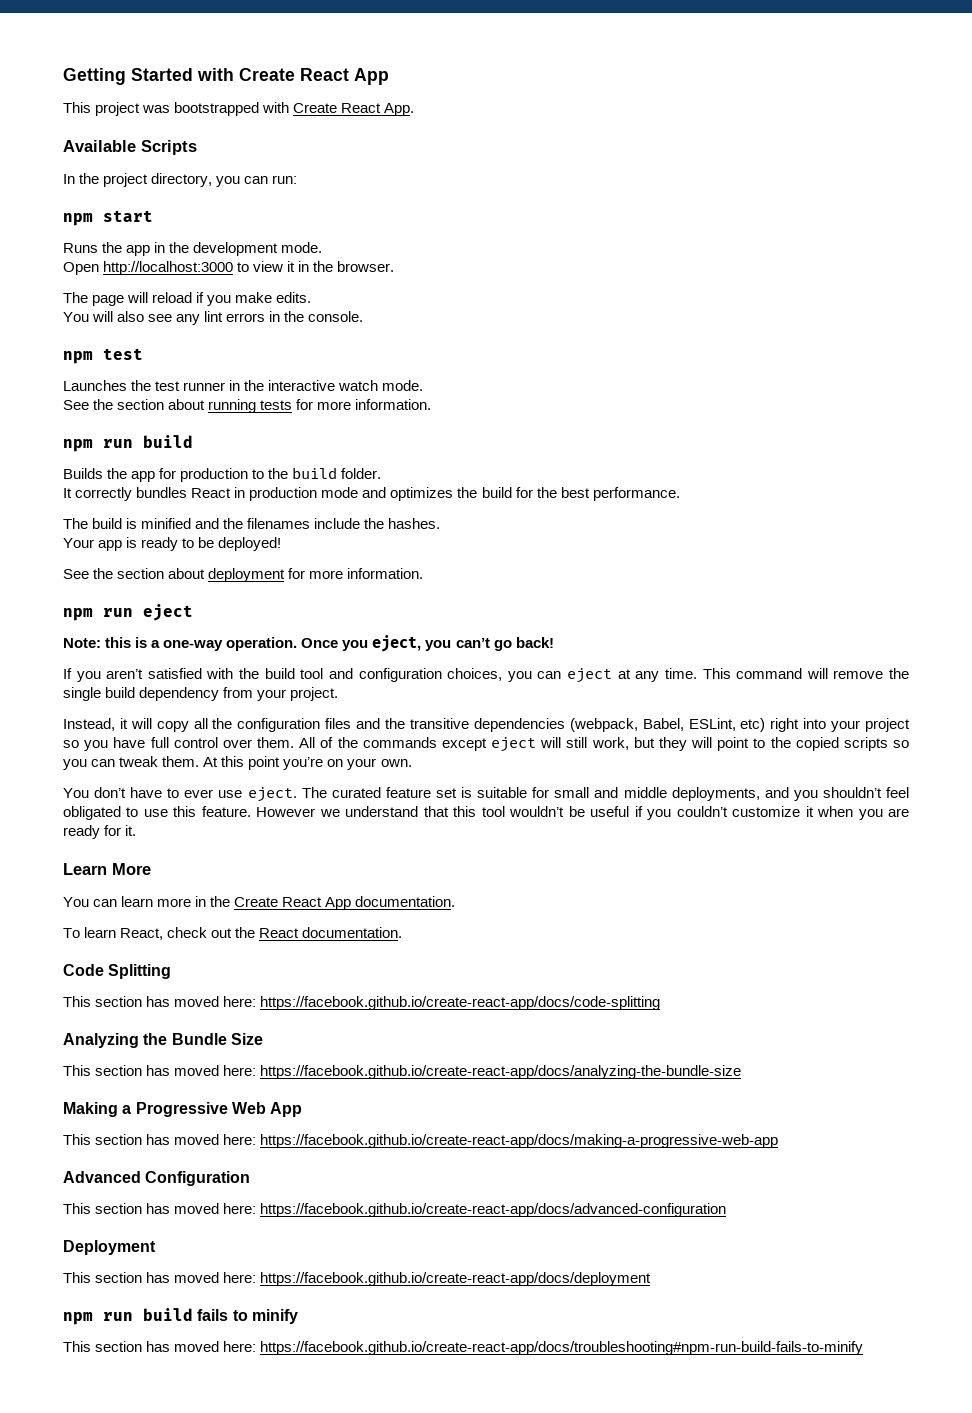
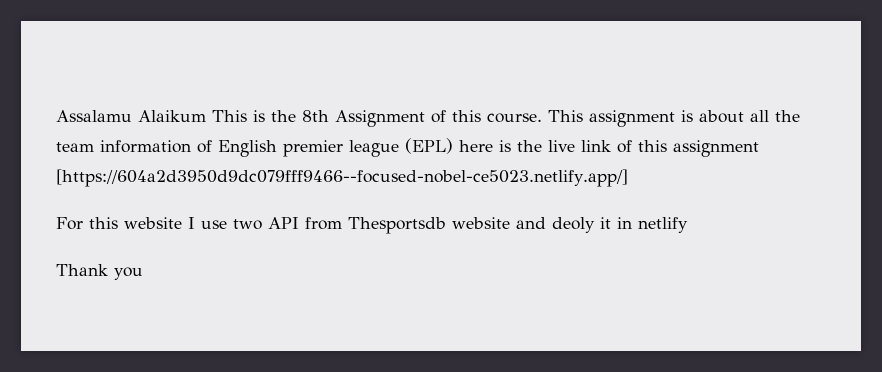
- Getting Started with Create React App
- This project was bootstrapped with Create React App.
- Available Scripts
- In the project directory, you can run:
- npm start
- Runs the app in the development mode.
- Open http://localhost:3000 to view it in the browser.
- The page will reload if you make edits.
- You will also see any lint errors in the console.
- npm test
- Launches the test runner in the interactive watch mode.
- See the section about running tests for more information.
- npm run build
- Builds the app for production to the build folder.
- It correctly bundles React in production mode and optimizes the build for the best performance.
- The build is minified and the filenames include the hashes.
- Your app is ready to be deployed!
- See the section about deployment for more information.
- npm run eject
- Note: this is a one-way operation. Once you eject, you can’t go back!
- If you aren’t satisfied with the build tool and configuration choices, you can eject at any time. This command will remove the single build dependency from your project.
- Instead, it will copy all the configuration files and the transitive dependencies (webpack, Babel, ESLint, etc) right into your project so you have full control over them. All of the commands except eject will still work, but they will point to the copied scripts so you can tweak them. At this point you’re on your own.
- You don’t have to ever use eject. The curated feature set is suitable for small and middle deployments, and you shouldn’t feel obligated to use this feature. However we understand that this tool wouldn’t be useful if you couldn’t customize it when you are ready for it.
- Learn More
- You can learn more in the Create React App documentation.
- To learn React, check out the React documentation.
- Code Splitting
- This section has moved here: https://facebook.github.io/create-react-app/docs/code-splitting
- Analyzing the Bundle Size
- This section has moved here: https://facebook.github.io/create-react-app/docs/analyzing-the-bundle-size
- Making a Progressive Web App
- This section has moved here: https://facebook.github.io/create-react-app/docs/making-a-progressive-web-app
- Advanced Configuration
- This section has moved here: https://facebook.github.io/create-react-app/docs/advanced-configuration
- Deployment
- This section has moved here: https://facebook.github.io/create-react-app/docs/deployment
- npm run build fails to minify
- This section has moved here: https://facebook.github.io/create-react-app/docs/troubleshooting#npm-run-build-fails-to-minify
+ Assalamu Alaikum This is the 8th Assignment of this course. This assignment is about all the team information of English premier league (EPL) here is the live link of this assignment [https://604a2d3950d9dc079fff9466--focused-nobel-ce5023.netlify.app/]
+ For this website I use two API from Thesportsdb website and deoly it in netlify
+ Thank you

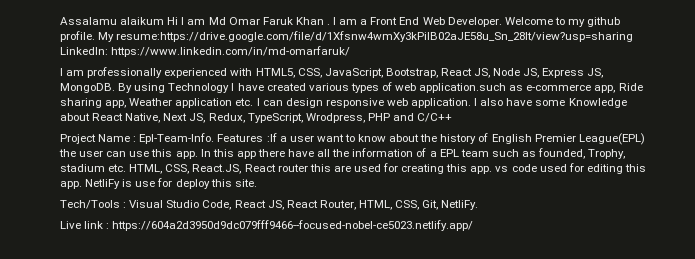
- Assalamu Alaikum This is the 8th Assignment of this course. This assignment is about all the team information of English premier league (EPL) here is the live link of this assignment [https://604a2d3950d9dc079fff9466--focused-nobel-ce5023.netlify.app/]
- For this website I use two API from Thesportsdb website and deoly it in netlify
- Thank you
+ Assalamu alaikum Hi I am Md Omar Faruk Khan . I am a Front End Web Developer. Welcome to my github profile. My resume:https://drive.google.com/file/d/1Xfsnw4wmXy3kPilB02aJE58u_Sn_28It/view?usp=sharing LinkedIn: https://www.linkedin.com/in/md-omarfaruk/
+ I am professionally experienced with HTML5, CSS, JavaScript, Bootstrap, React JS, Node JS, Express JS, MongoDB. By using Technology I have created various types of web application.such as e-commerce app, Ride sharing app, Weather application etc. I can design responsive web application. I also have some Knowledge about React Native, Next JS, Redux, TypeScript, Wrodpress, PHP and C/C++
+ Project Name : Epl-Team-Info. Features :If a user want to know about the history of English Premier League(EPL) the user can use this app. In this app there have all the information of a EPL team such as founded, Trophy, stadium etc. HTML, CSS, React.JS, React router this are used for creating this app. vs code used for editing this app. NetliFy is use for deploy this site.
+ Tech/Tools : Visual Studio Code, React JS, React Router, HTML, CSS, Git, NetliFy.
+ Live link : https://604a2d3950d9dc079fff9466--focused-nobel-ce5023.netlify.app/

